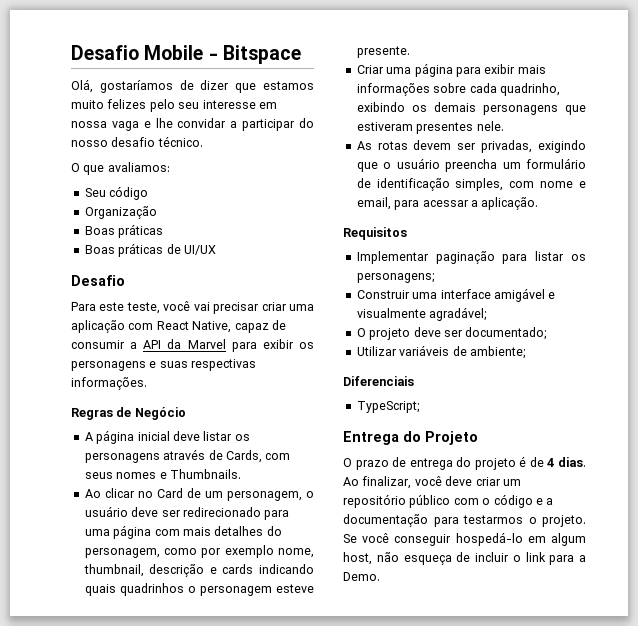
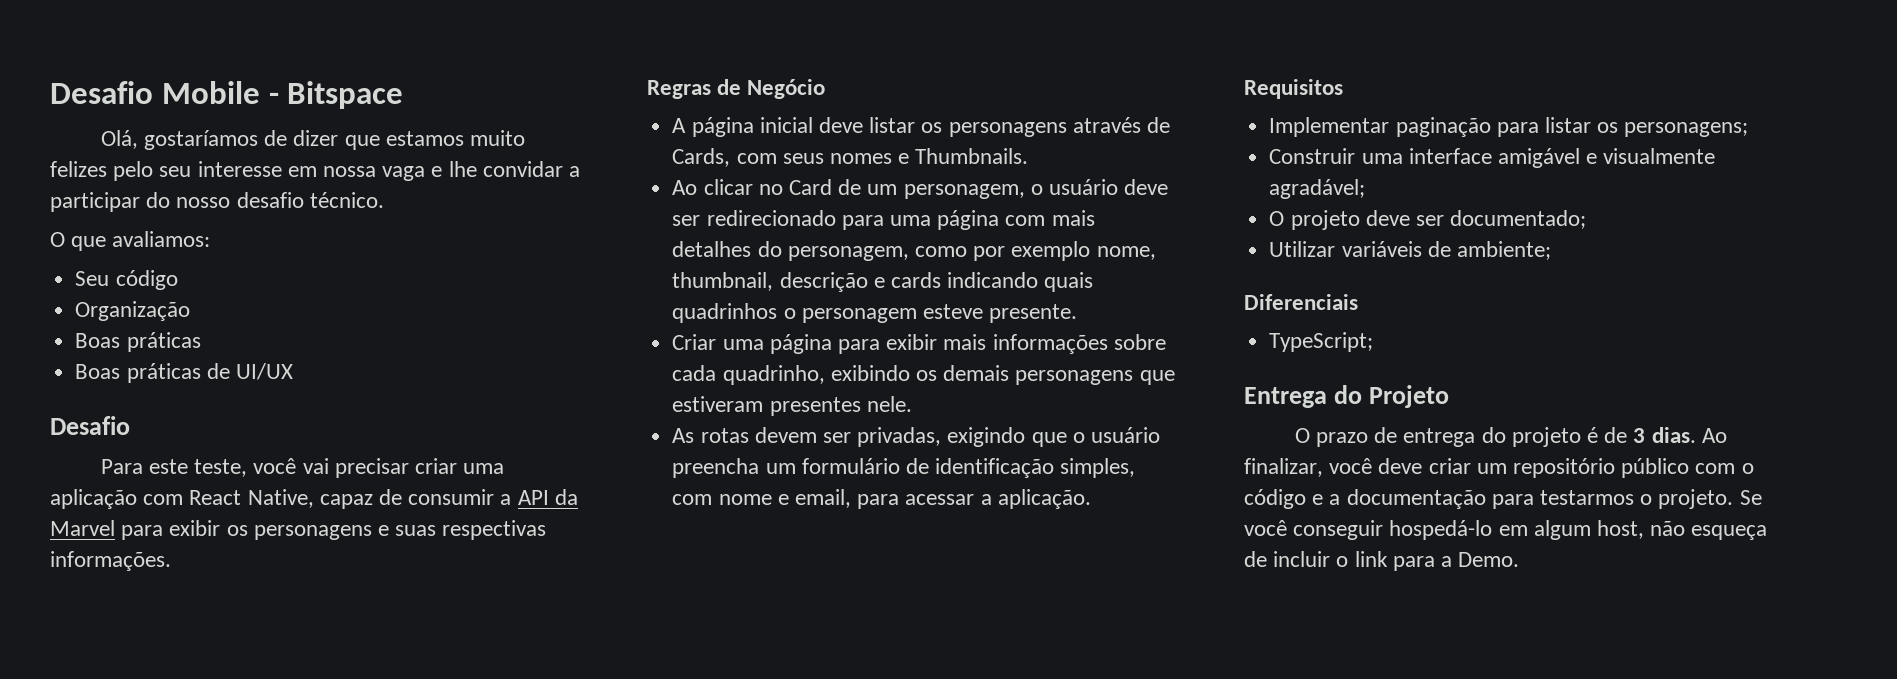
- O prazo de entrega do projeto é de 4 dias.
+ O prazo de entrega do projeto é de 3 dias.

